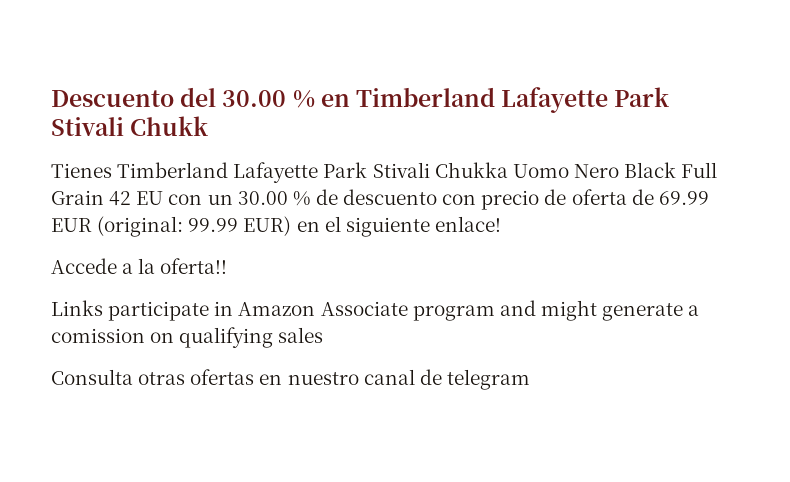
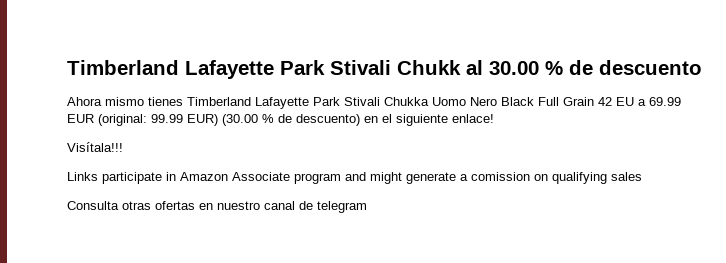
- Descuento del 30.00 % en Timberland Lafayette Park Stivali Chukk
- Tienes Timberland Lafayette Park Stivali Chukka Uomo Nero Black Full Grain 42 EU con un 30.00 % de descuento con precio de oferta de 69.99 EUR (original: 99.99 EUR) en el siguiente enlace!
+ Timberland Lafayette Park Stivali Chukk al 30.00 % de descuento
+ Ahora mismo tienes Timberland Lafayette Park Stivali Chukka Uomo Nero Black Full Grain 42 EU a 69.99 EUR (original: 99.99 EUR) (30.00 % de descuento) en el siguiente enlace!
- Accede a la oferta!!
+ Visítala!!!

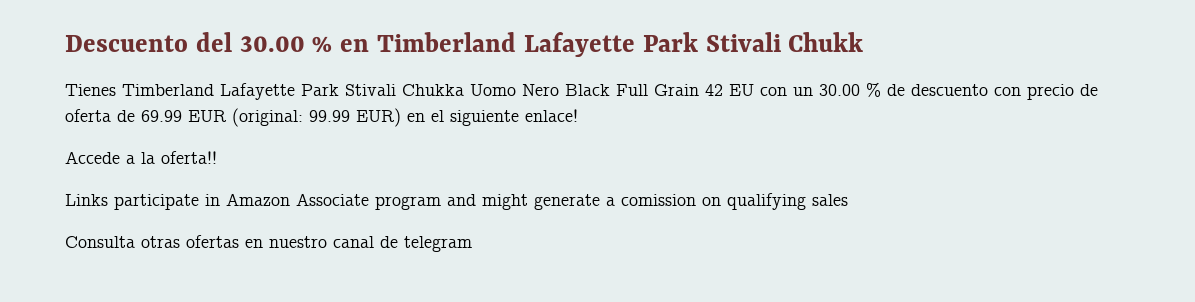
- Timberland Lafayette Park Stivali Chukk al 30.00 % de descuento
- Ahora mismo tienes Timberland Lafayette Park Stivali Chukka Uomo Nero Black Full Grain 42 EU a 69.99 EUR (original: 99.99 EUR) (30.00 % de descuento) en el siguiente enlace!
+ Descuento del 30.00 % en Timberland Lafayette Park Stivali Chukk
+ Tienes Timberland Lafayette Park Stivali Chukka Uomo Nero Black Full Grain 42 EU con un 30.00 % de descuento con precio de oferta de 69.99 EUR (original: 99.99 EUR) en el siguiente enlace!
- Visítala!!!
+ Accede a la oferta!!

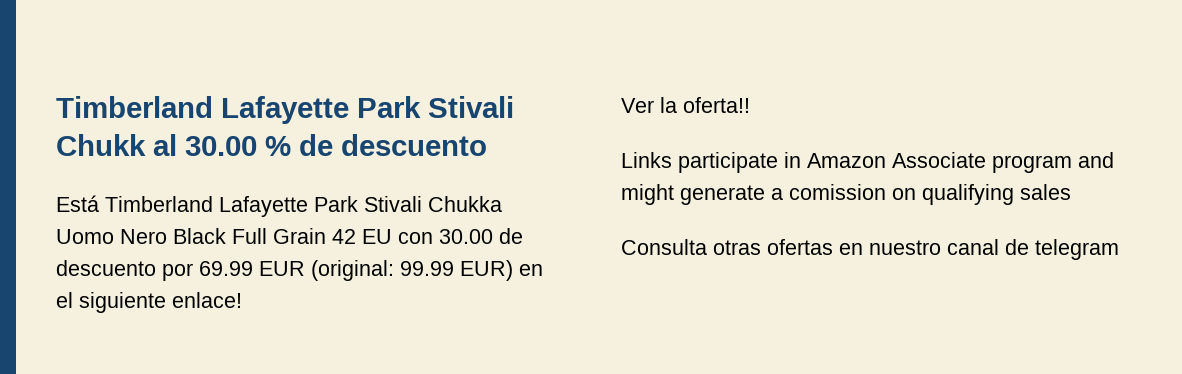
- Descuento del 30.00 % en Timberland Lafayette Park Stivali Chukk
- Tienes Timberland Lafayette Park Stivali Chukka Uomo Nero Black Full Grain 42 EU con un 30.00 % de descuento con precio de oferta de 69.99 EUR (original: 99.99 EUR) en el siguiente enlace!
+ Timberland Lafayette Park Stivali Chukk al 30.00 % de descuento
+ Está Timberland Lafayette Park Stivali Chukka Uomo Nero Black Full Grain 42 EU con 30.00 de descuento por 69.99 EUR (original: 99.99 EUR) en el siguiente enlace!
- Accede a la oferta!!
+ Ver la oferta!!

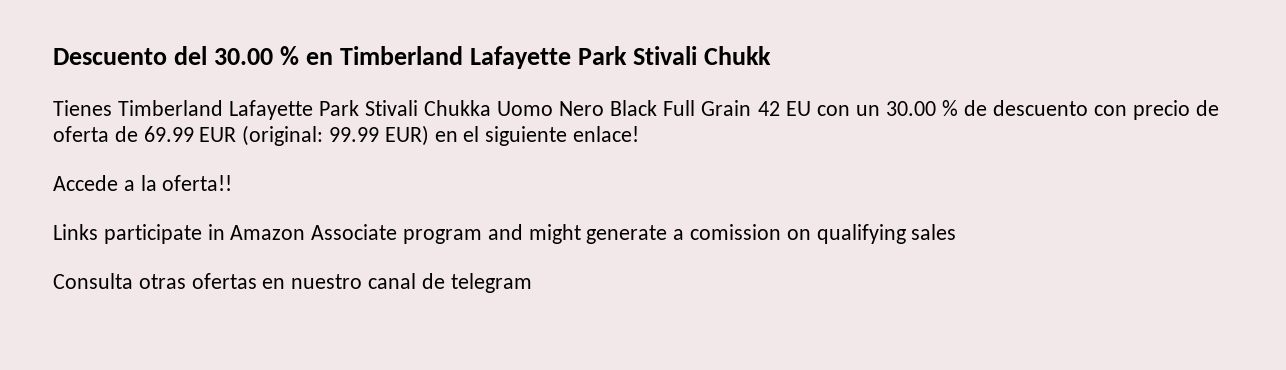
- Timberland Lafayette Park Stivali Chukk al 30.00 % de descuento
- Está Timberland Lafayette Park Stivali Chukka Uomo Nero Black Full Grain 42 EU con 30.00 de descuento por 69.99 EUR (original: 99.99 EUR) en el siguiente enlace!
+ Descuento del 30.00 % en Timberland Lafayette Park Stivali Chukk
+ Tienes Timberland Lafayette Park Stivali Chukka Uomo Nero Black Full Grain 42 EU con un 30.00 % de descuento con precio de oferta de 69.99 EUR (original: 99.99 EUR) en el siguiente enlace!
- Ver la oferta!!
+ Accede a la oferta!!

